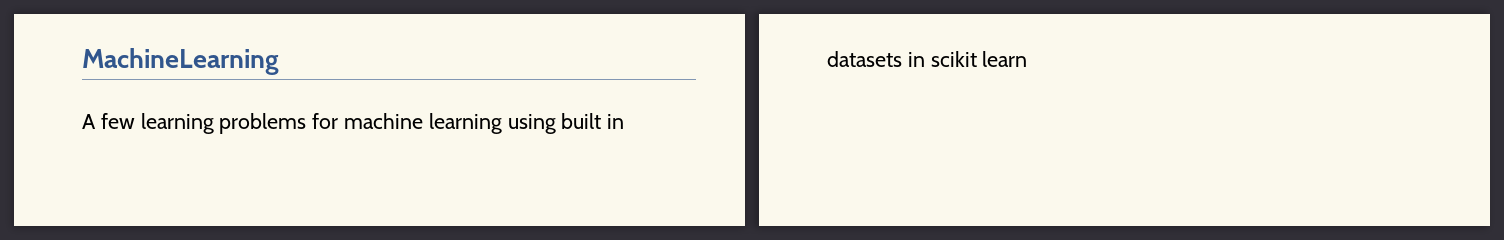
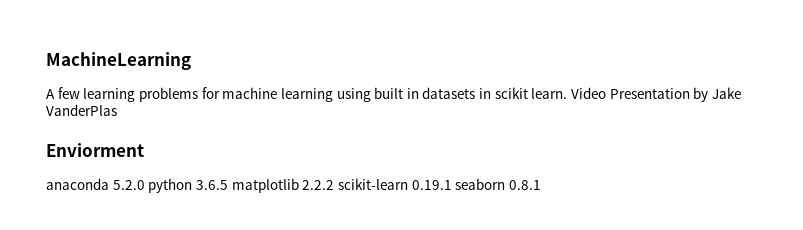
- A few learning problems for machine learning using built in datasets in scikit learn
+ A few learning problems for machine learning using built in datasets in scikit learn. Video Presentation by Jake VanderPlas
+ Enviorment
+ anaconda 5.2.0 python 3.6.5 matplotlib 2.2.2 scikit-learn 0.19.1 seaborn 0.8.1

